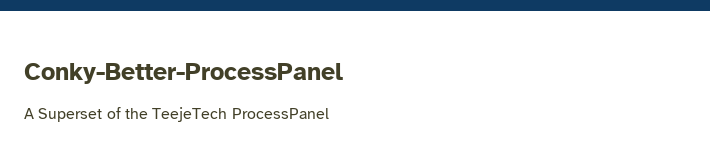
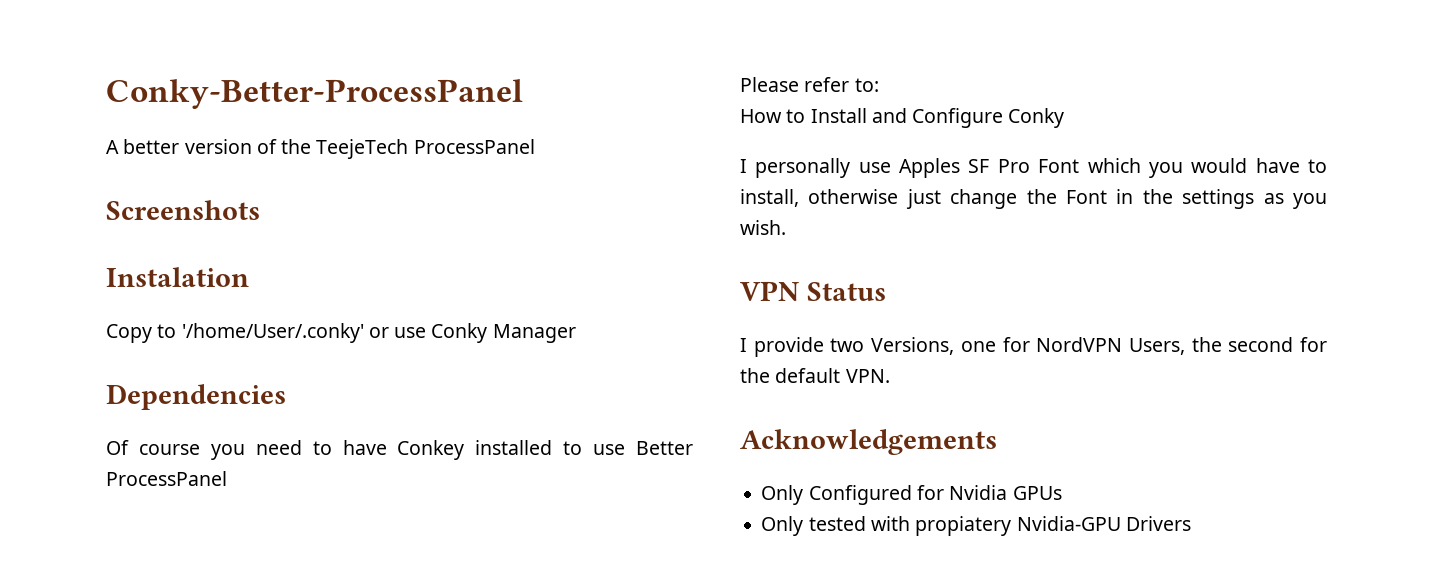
- A Superset of the TeejeTech ProcessPanel
+ A better version of the TeejeTech ProcessPanel
+ Screenshots
+ Instalation
+ Copy to '/home/User/.conky' or use Conky Manager
+ Dependencies
+ Of course you need to have Conkey installed to use Better ProcessPanel
+ Please refer to:
+ How to Install and Configure Conky
+ I personally use Apples SF Pro Font which you would have to install, otherwise just change the Font in the settings as you wish.
+ VPN Status
+ I provide two Versions, one for NordVPN Users, the second for the default VPN.
+ Acknowledgements
+ Only Configured for Nvidia GPUs
+ Only tested with propiatery Nvidia-GPU Drivers

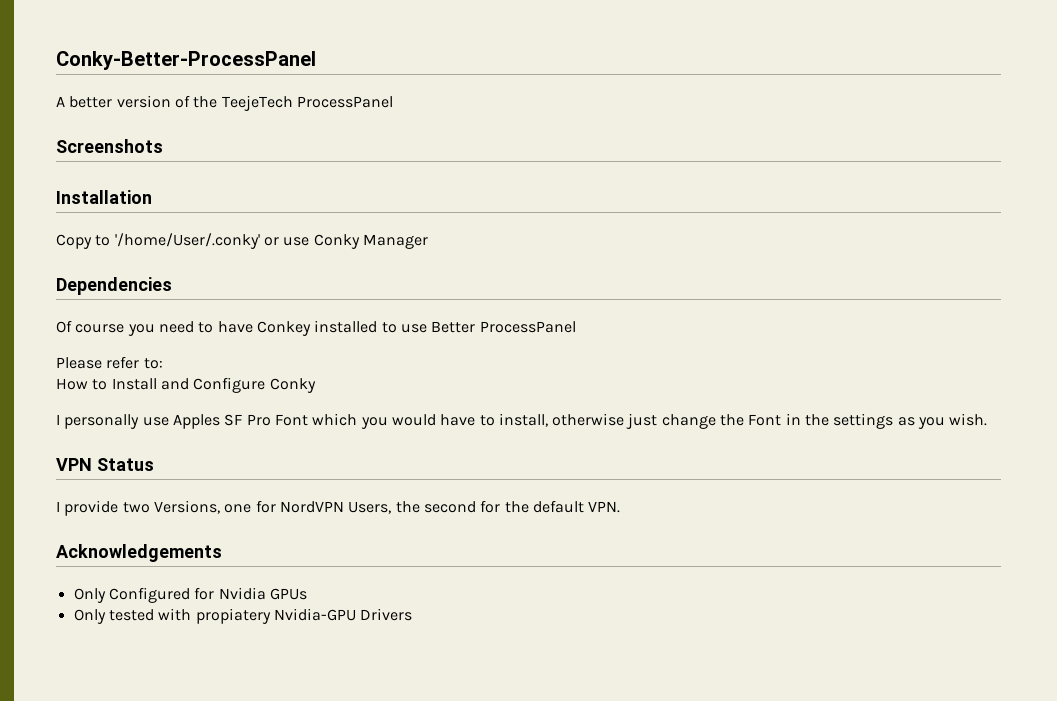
- Instalation
+ Installation

